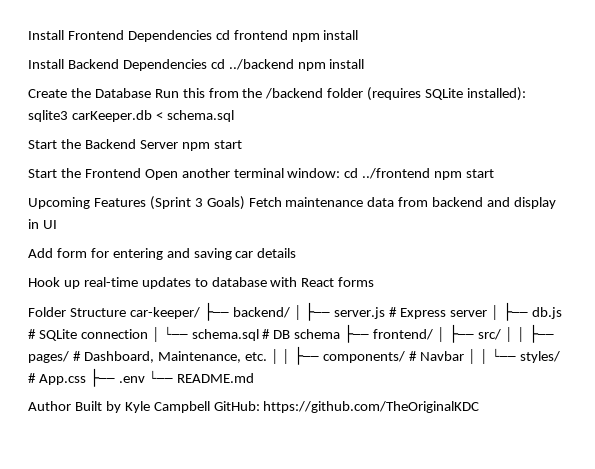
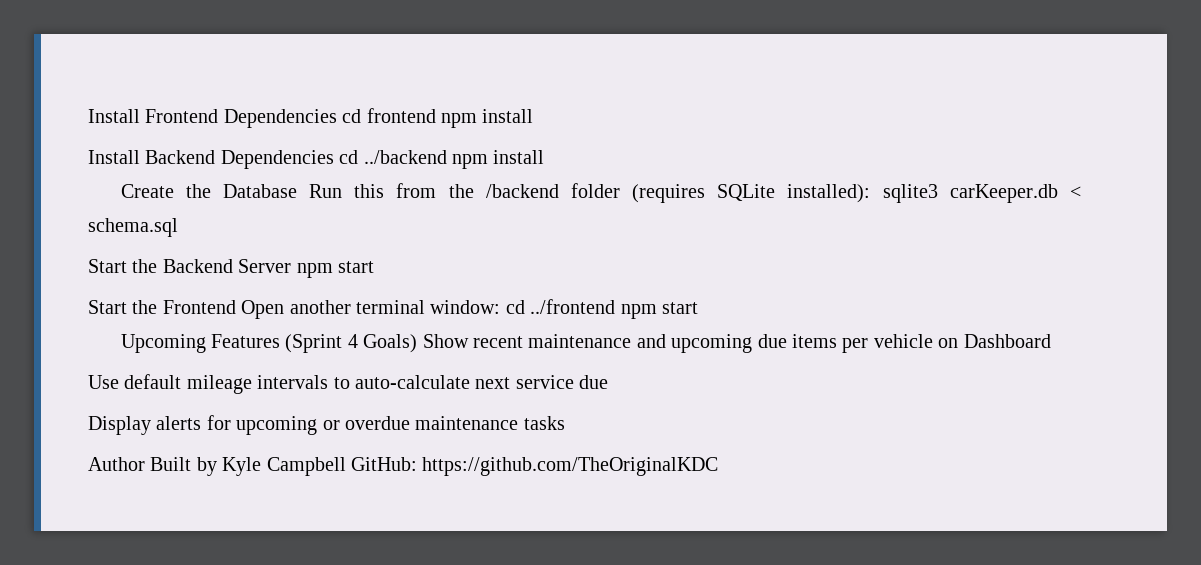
- Upcoming Features (Sprint 3 Goals) Fetch maintenance data from backend and display in UI
- Add form for entering and saving car details
- Hook up real-time updates to database with React forms
- Folder Structure car-keeper/ ├── backend/ │ ├── server.js # Express server │ ├── db.js # SQLite connection │ └── schema.sql # DB schema ├── frontend/ │ ├── src/ │ │ ├── pages/ # Dashboard, Maintenance, etc. │ │ ├── components/ # Navbar │ │ └── styles/ # App.css ├── .env └── README.md
+ Upcoming Features (Sprint 4 Goals) Show recent maintenance and upcoming due items per vehicle on Dashboard
+ Use default mileage intervals to auto-calculate next service due
+ Display alerts for upcoming or overdue maintenance tasks

